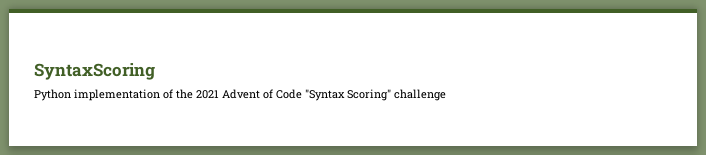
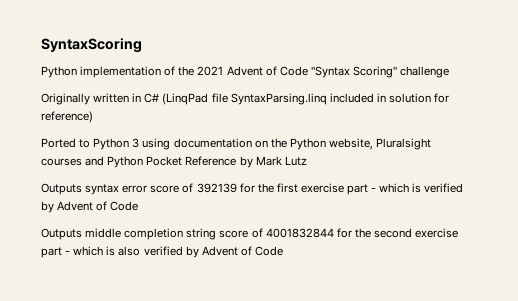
+ Originally written in C# (LinqPad file SyntaxParsing.linq included in solution for reference)
+ Ported to Python 3 using documentation on the Python website, Pluralsight courses and Python Pocket Reference by Mark Lutz
+ Outputs syntax error score of 392139 for the first exercise part - which is verified by Advent of Code
+ Outputs middle completion string score of 4001832844 for the second exercise part - which is also verified by Advent of Code

